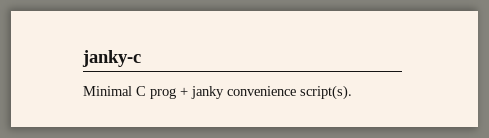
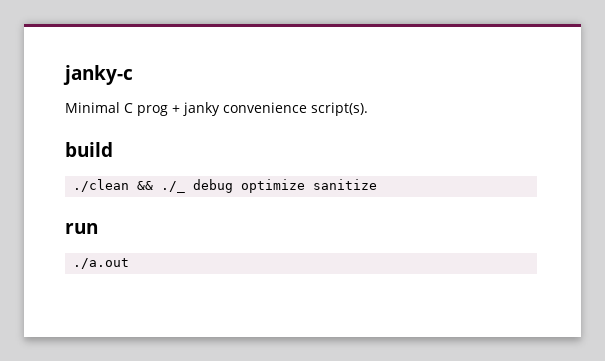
+ build
+ ./clean && ./_ debug optimize sanitize
+ run
+ ./a.out

